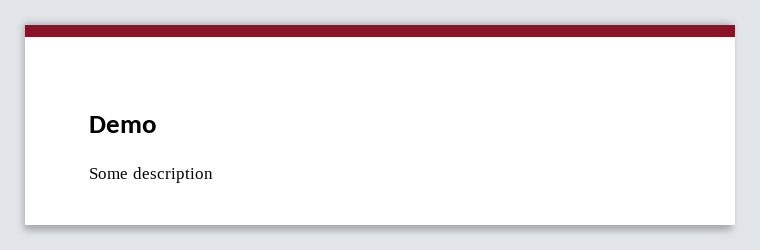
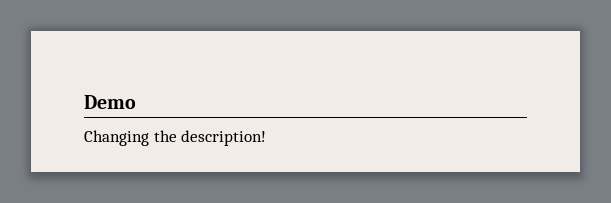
- Some description
+ Changing the description!

